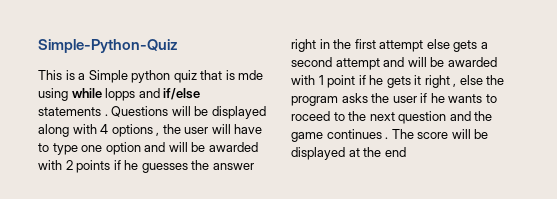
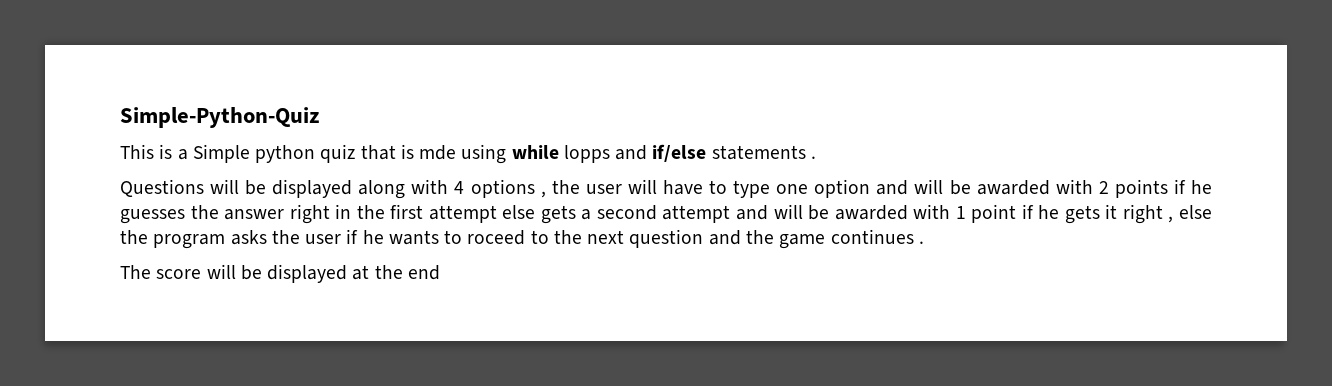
- This is a Simple python quiz that is mde using while lopps and if/else statements . Questions will be displayed along with 4 options , the user will have to type one option and will be awarded with 2 points if he guesses the answer right in the first attempt else gets a second attempt and will be awarded with 1 point if he gets it right , else the program asks the user if he wants to roceed to the next question and the game continues . The score will be displayed at the end
+ This is a Simple python quiz that is mde using while lopps and if/else statements .
+ Questions will be displayed along with 4 options , the user will have to type one option and will be awarded with 2 points if he guesses the answer right in the first attempt else gets a second attempt and will be awarded with 1 point if he gets it right , else the program asks the user if he wants to roceed to the next question and the game continues .
+ The score will be displayed at the end

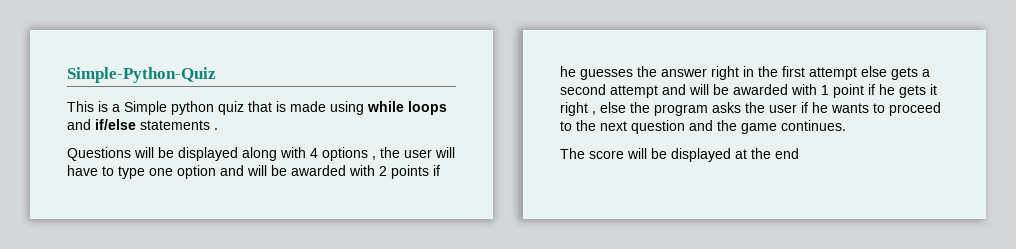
- This is a Simple python quiz that is mde using while lopps and if/else statements .
+ This is a Simple python quiz that is made using while loops and if/else statements .
- Questions will be displayed along with 4 options , the user will have to type one option and will be awarded with 2 points if he guesses the answer right in the first attempt else gets a second attempt and will be awarded with 1 point if he gets it right , else the program asks the user if he wants to roceed to the next question and the game continues .
+ Questions will be displayed along with 4 options , the user will have to type one option and will be awarded with 2 points if he guesses the answer right in the first attempt else gets a second attempt and will be awarded with 1 point if he gets it right , else the program asks the user if he wants to proceed to the next question and the game continues.

